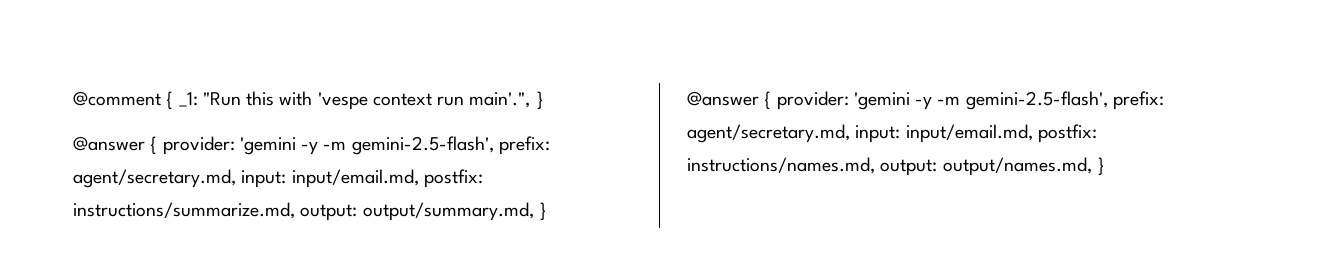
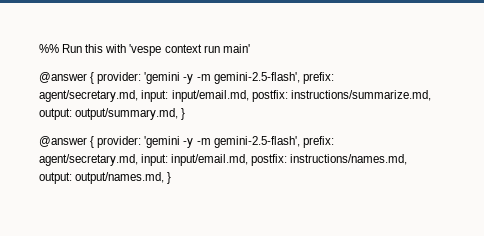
- @comment { _1: "Run this with 'vespe context run main'.", }
+ %% Run this with 'vespe context run main'

